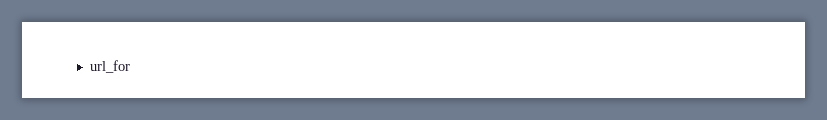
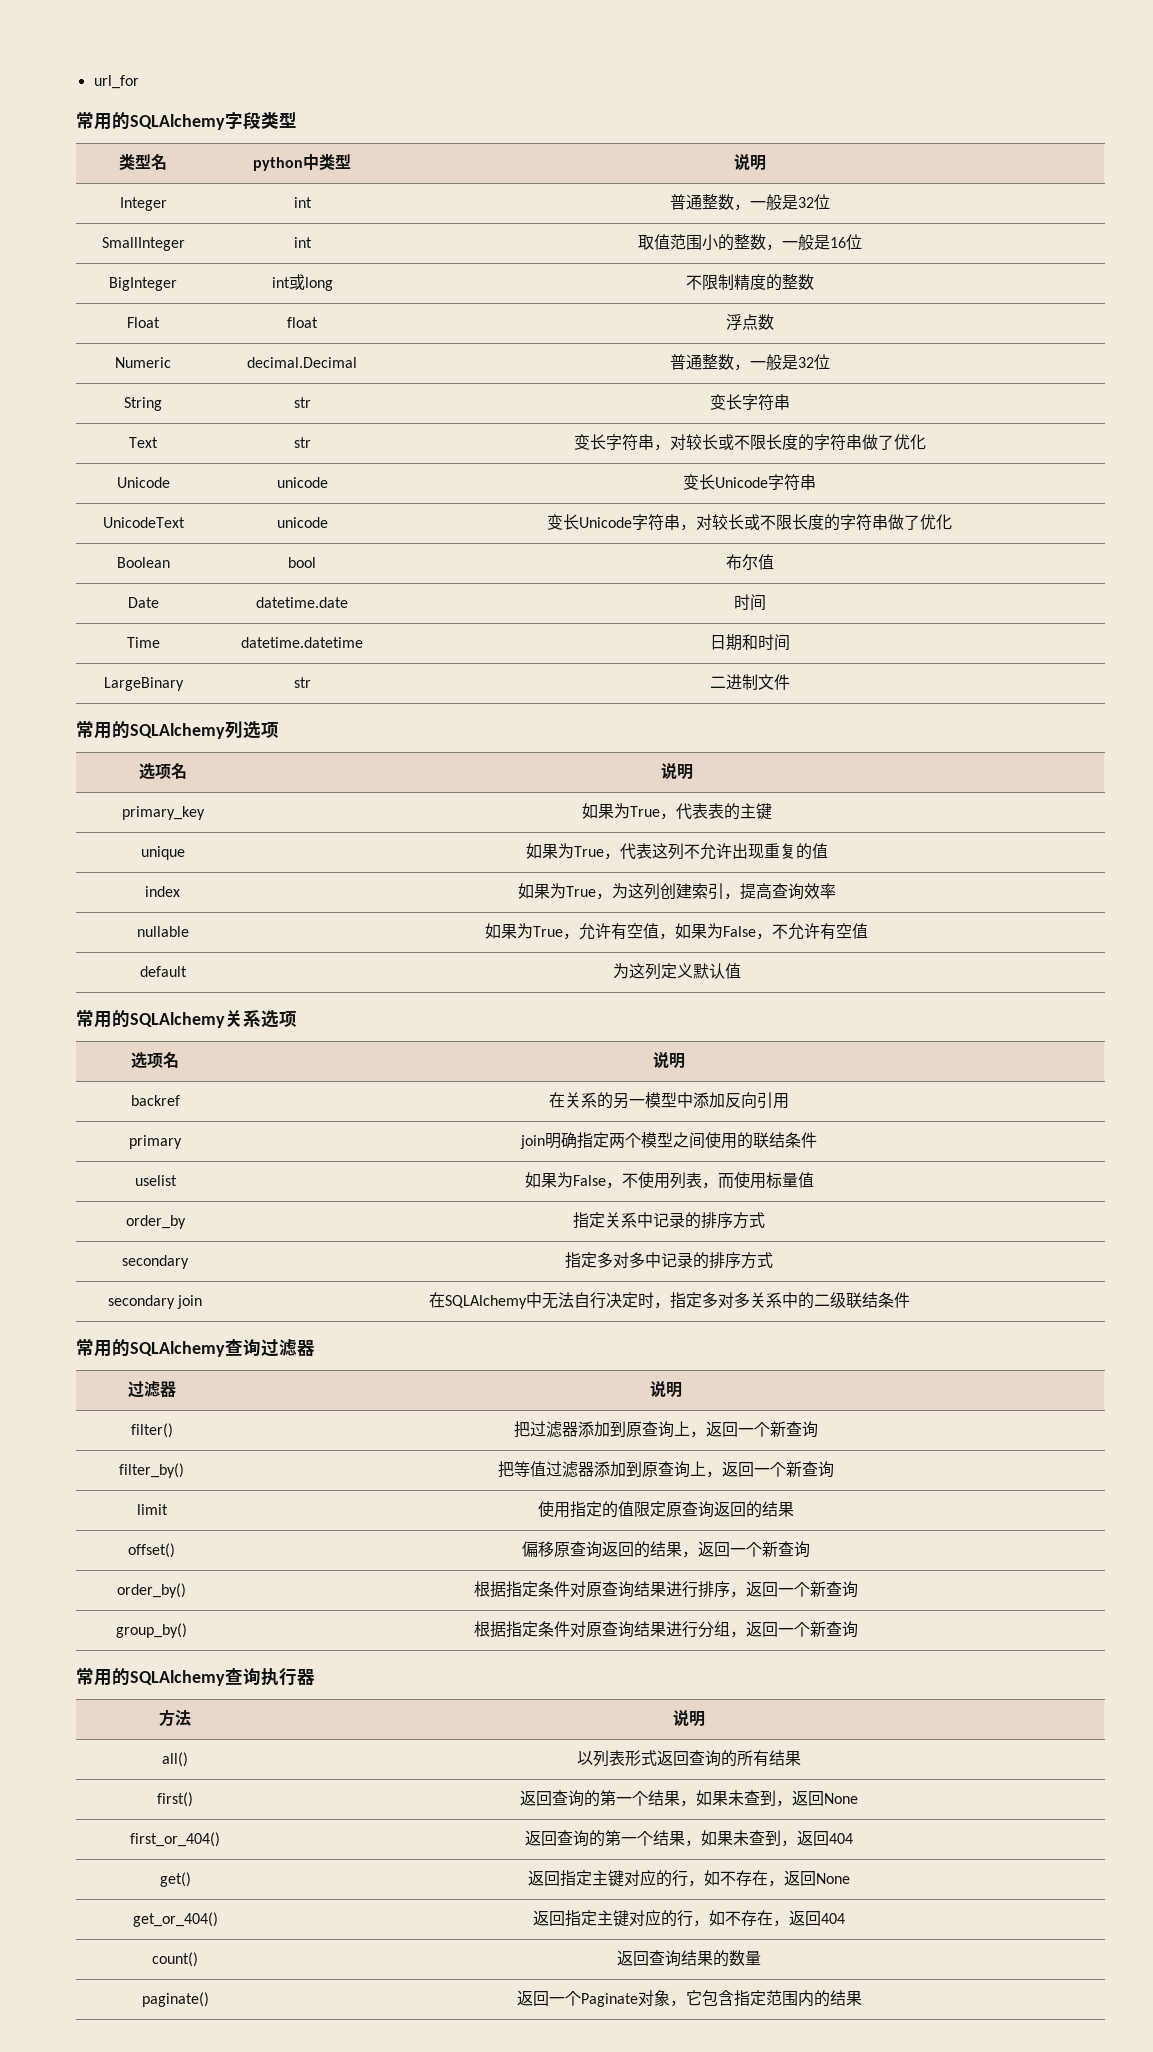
+ 常用的SQLAlchemy字段类型
+ 类型名 | python中类型 | 说明
+ Integer | int | 普通整数，一般是32位
+ SmallInteger | int | 取值范围小的整数，一般是16位
+ BigInteger | int或long | 不限制精度的整数
+ Float | float | 浮点数
+ Numeric | decimal.Decimal | 普通整数，一般是32位
+ String | str | 变长字符串
+ Text | str | 变长字符串，对较长或不限长度的字符串做了优化
+ Unicode | unicode | 变长Unicode字符串
+ UnicodeText | unicode | 变长Unicode字符串，对较长或不限长度的字符串做了优化
+ Boolean | bool | 布尔值
+ Date | datetime.date | 时间
+ Time | datetime.datetime | 日期和时间
+ LargeBinary | str | 二进制文件
+ 常用的SQLAlchemy列选项
+ 选项名 | 说明
+ primary_key | 如果为True，代表表的主键
+ unique | 如果为True，代表这列不允许出现重复的值
+ index | 如果为True，为这列创建索引，提高查询效率
+ nullable | 如果为True，允许有空值，如果为False，不允许有空值
+ default | 为这列定义默认值
+ 常用的SQLAlchemy关系选项
+ 选项名 | 说明
+ backref | 在关系的另一模型中添加反向引用
+ primary | join明确指定两个模型之间使用的联结条件
+ uselist | 如果为False，不使用列表，而使用标量值
+ order_by | 指定关系中记录的排序方式
+ secondary | 指定多对多中记录的排序方式
+ secondary join | 在SQLAlchemy中无法自行决定时，指定多对多关系中的二级联结条件
+ 常用的SQLAlchemy查询过滤器
+ 过滤器 | 说明
+ filter() | 把过滤器添加到原查询上，返回一个新查询
+ filter_by() | 把等值过滤器添加到原查询上，返回一个新查询
+ limit | 使用指定的值限定原查询返回的结果
+ offset() | 偏移原查询返回的结果，返回一个新查询
+ order_by() | 根据指定条件对原查询结果进行排序，返回一个新查询
+ group_by() | 根据指定条件对原查询结果进行分组，返回一个新查询
+ 常用的SQLAlchemy查询执行器
+ 方法 | 说明
+ all() | 以列表形式返回查询的所有结果
+ first() | 返回查询的第一个结果，如果未查到，返回None
+ first_or_404() | 返回查询的第一个结果，如果未查到，返回404
+ get() | 返回指定主键对应的行，如不存在，返回None
+ get_or_404() | 返回指定主键对应的行，如不存在，返回404
+ count() | 返回查询结果的数量
+ paginate() | 返回一个Paginate对象，它包含指定范围内的结果

